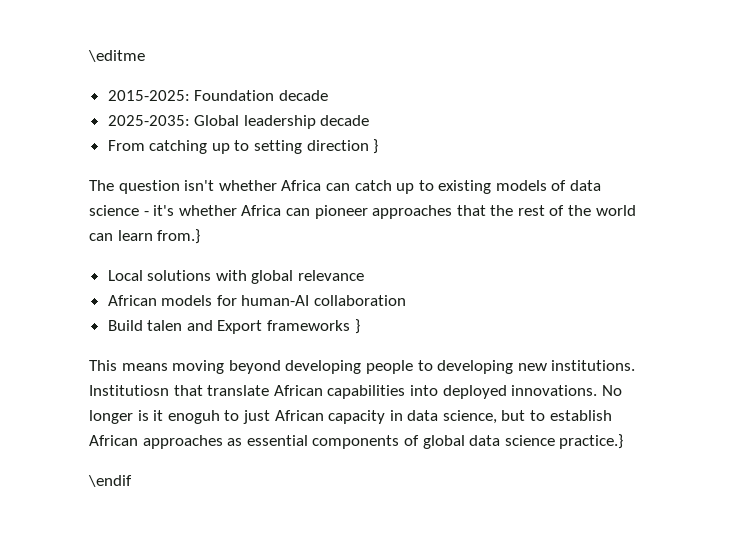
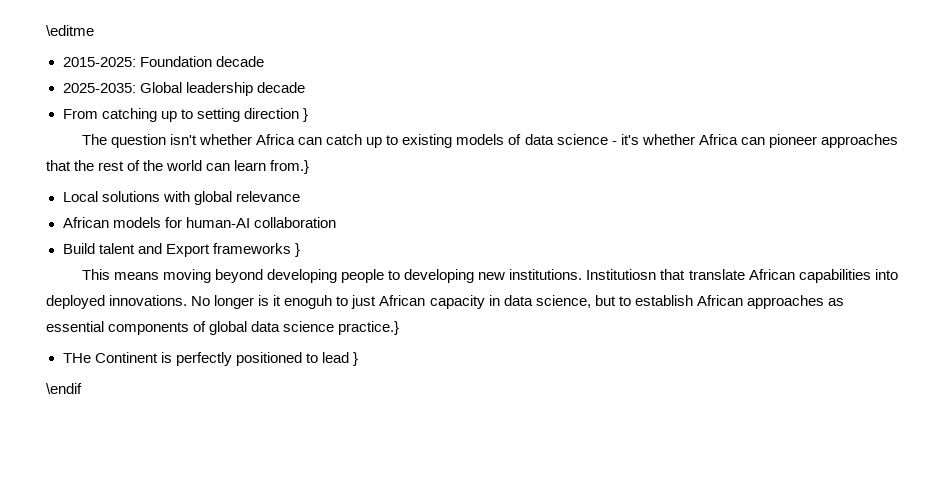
- Build talen and Export frameworks }
+ Build talent and Export frameworks }
+ THe Continent is perfectly positioned to lead }

